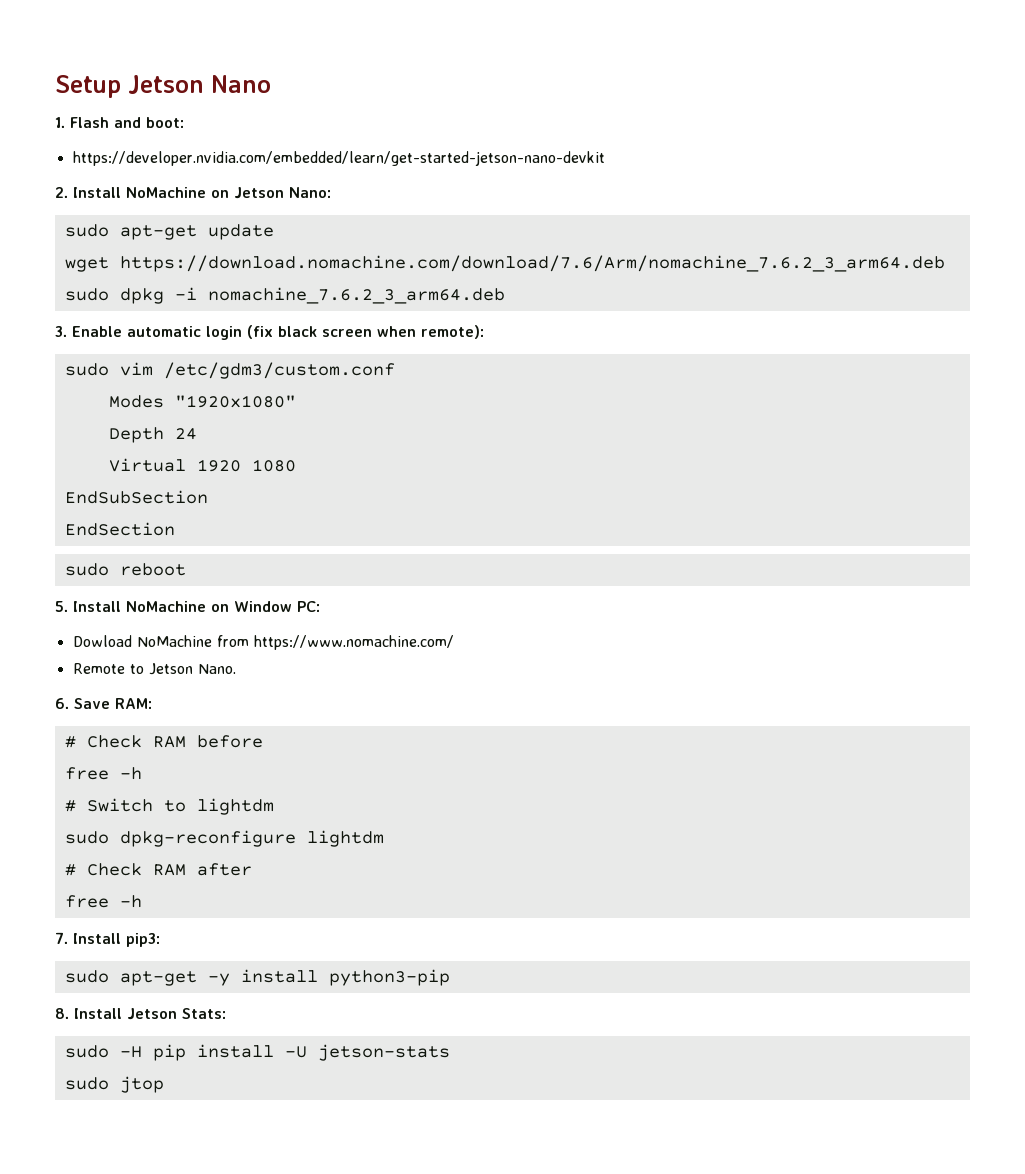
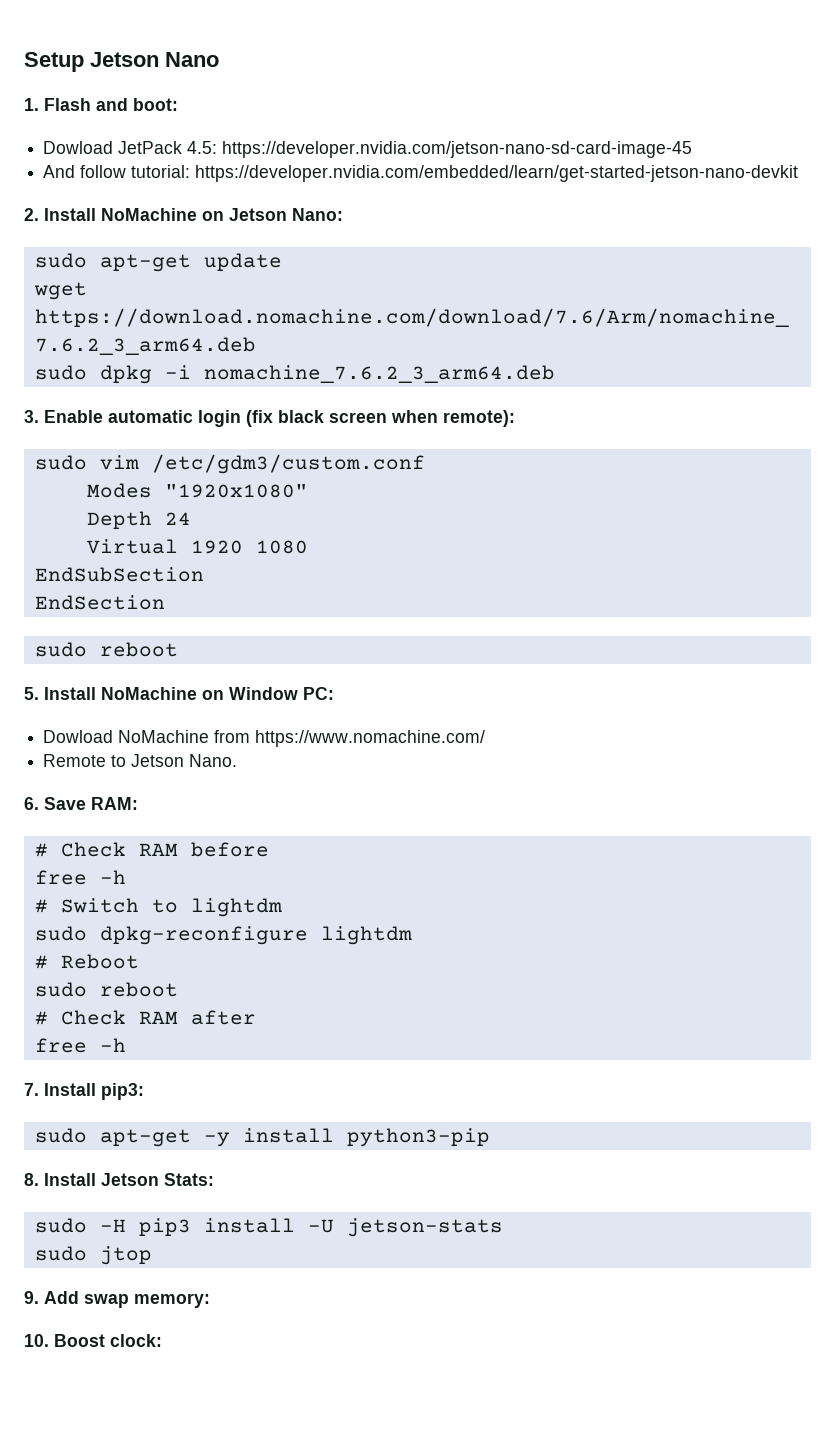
- https://developer.nvidia.com/embedded/learn/get-started-jetson-nano-devkit
+ Dowload JetPack 4.5: https://developer.nvidia.com/jetson-nano-sd-card-image-45
+ And follow tutorial: https://developer.nvidia.com/embedded/learn/get-started-jetson-nano-devkit
+ # Reboot
+ sudo reboot
- sudo -H pip install -U jetson-stats
+ sudo -H pip3 install -U jetson-stats
+ 9. Add swap memory:
+ 10. Boost clock:

